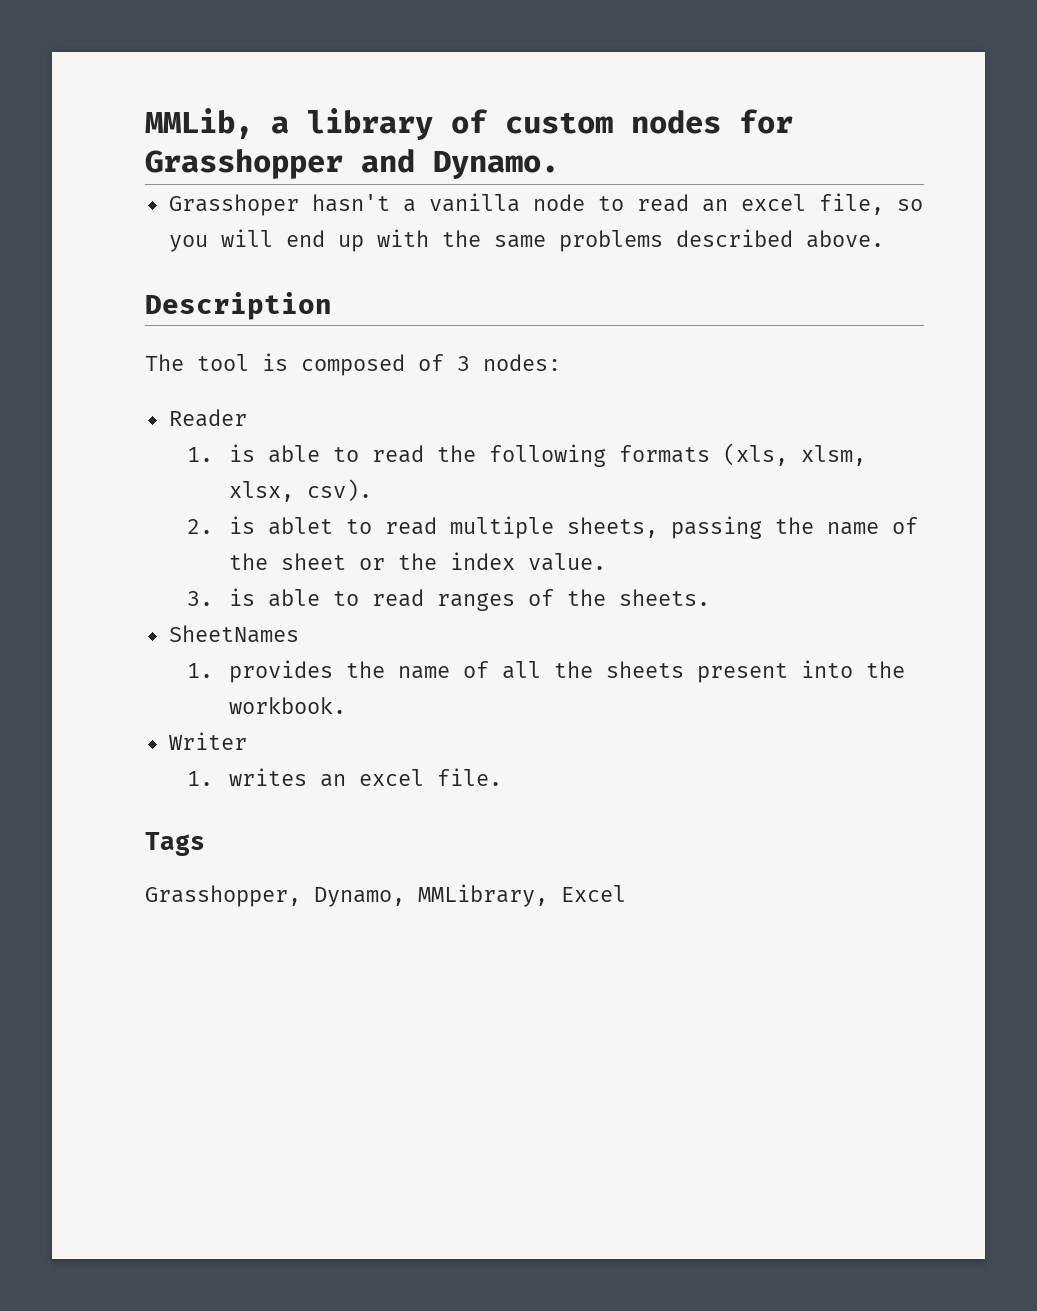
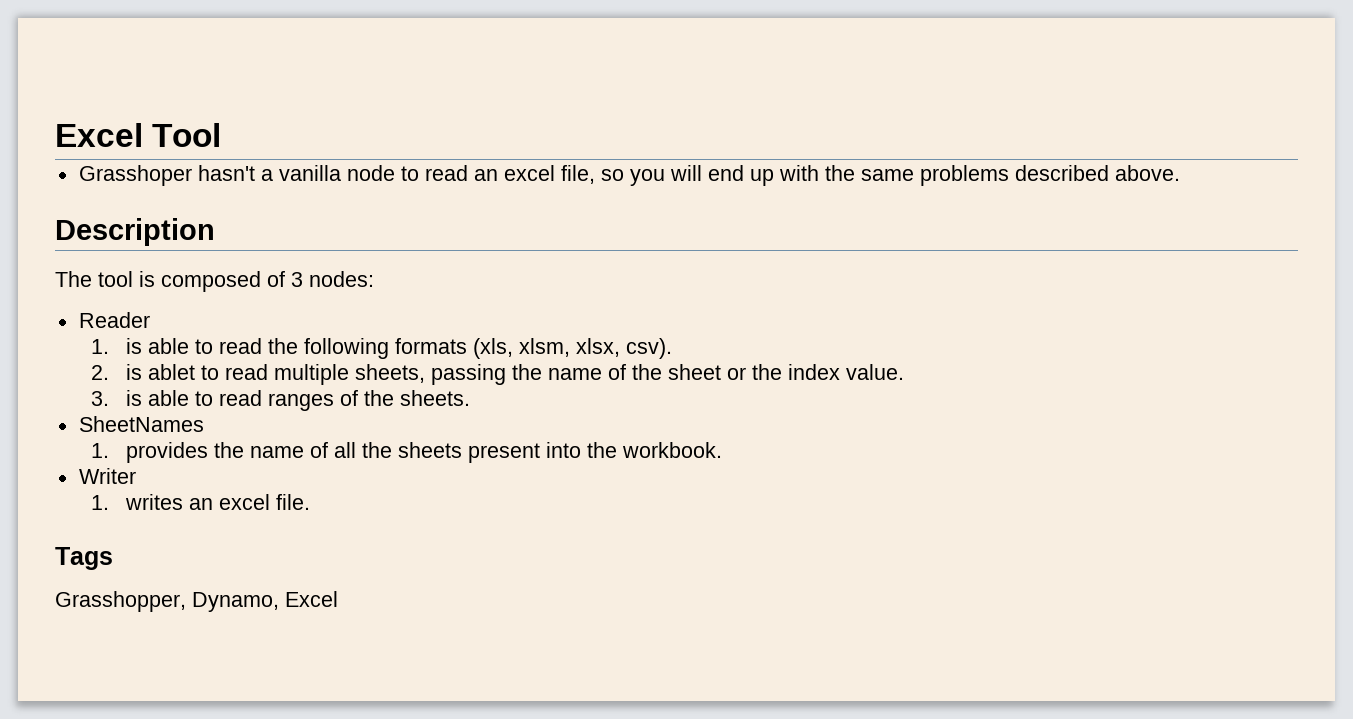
- MMLib, a library of custom nodes for Grasshopper and Dynamo.
+ Excel Tool
- Grasshopper, Dynamo, MMLibrary, Excel
+ Grasshopper, Dynamo, Excel

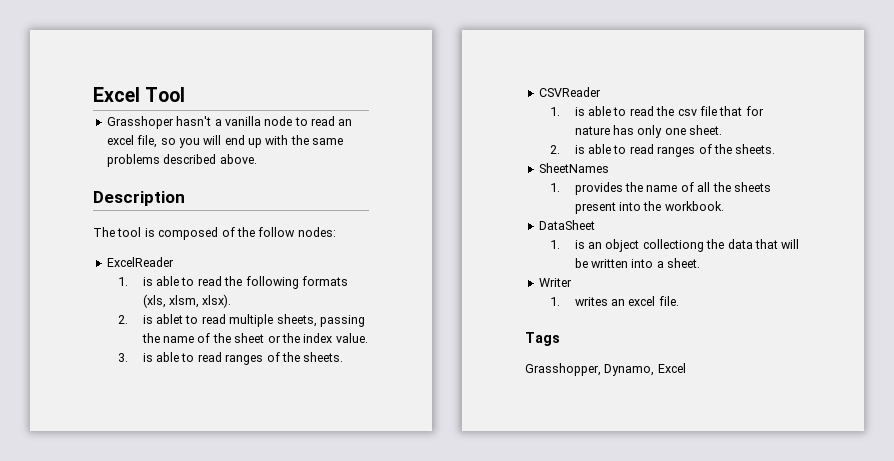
- The tool is composed of 3 nodes:
+ The tool is composed of the follow nodes:
- Reader
+ ExcelReader
- 1. is able to read the following formats (xls, xlsm, xlsx, csv).
+ 1. is able to read the following formats (xls, xlsm, xlsx).
+ CSVReader
+ 1. is able to read the csv file that for nature has only one sheet.
+ 2. is able to read ranges of the sheets.
+ DataSheet
+ 1. is an object collectiong the data that will be written into a sheet.

